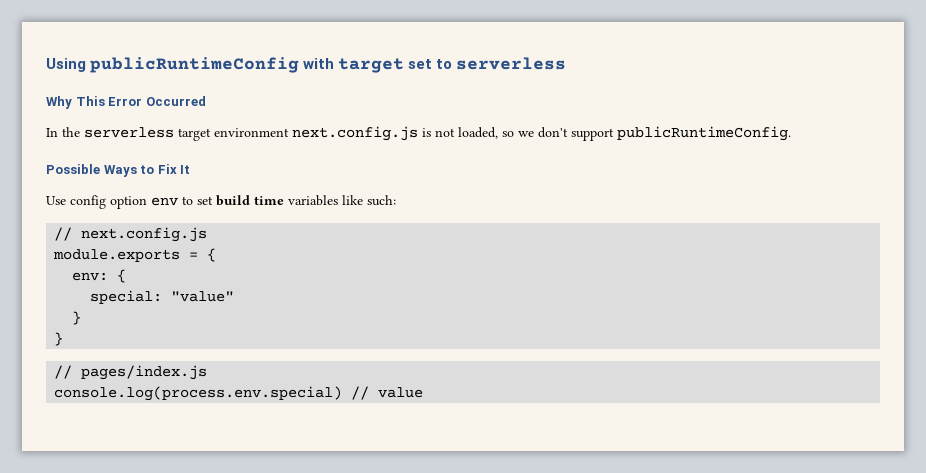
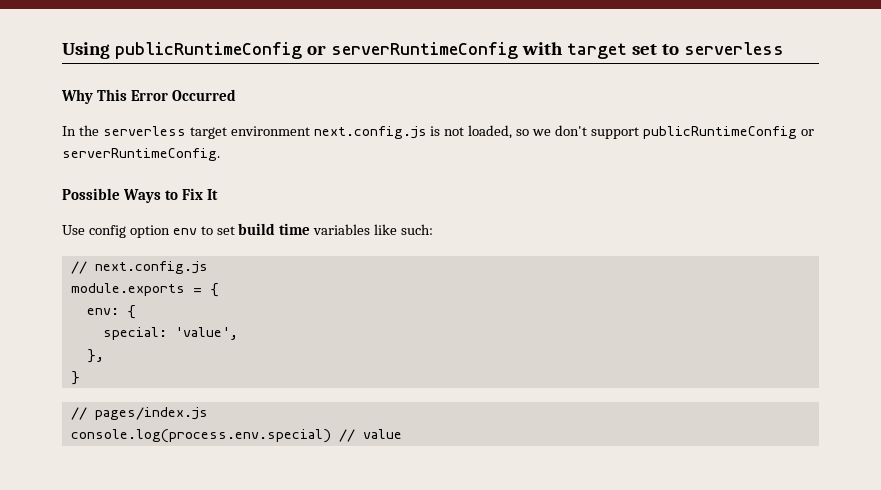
- Using publicRuntimeConfig with target set to serverless
+ Using publicRuntimeConfig or serverRuntimeConfig with target set to serverless
- In the serverless target environment next.config.js is not loaded, so we don't support publicRuntimeConfig.
+ In the serverless target environment next.config.js is not loaded, so we don't support publicRuntimeConfig or serverRuntimeConfig.
- special: "value"
- }
+ special: 'value',
+ },

